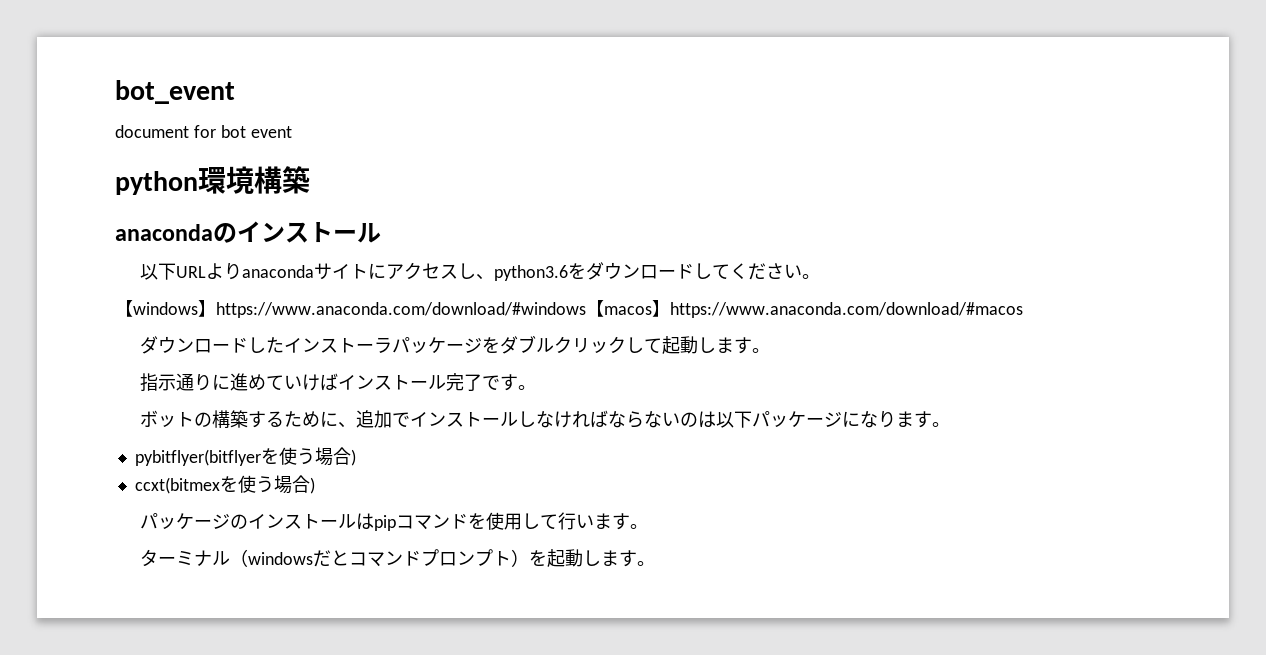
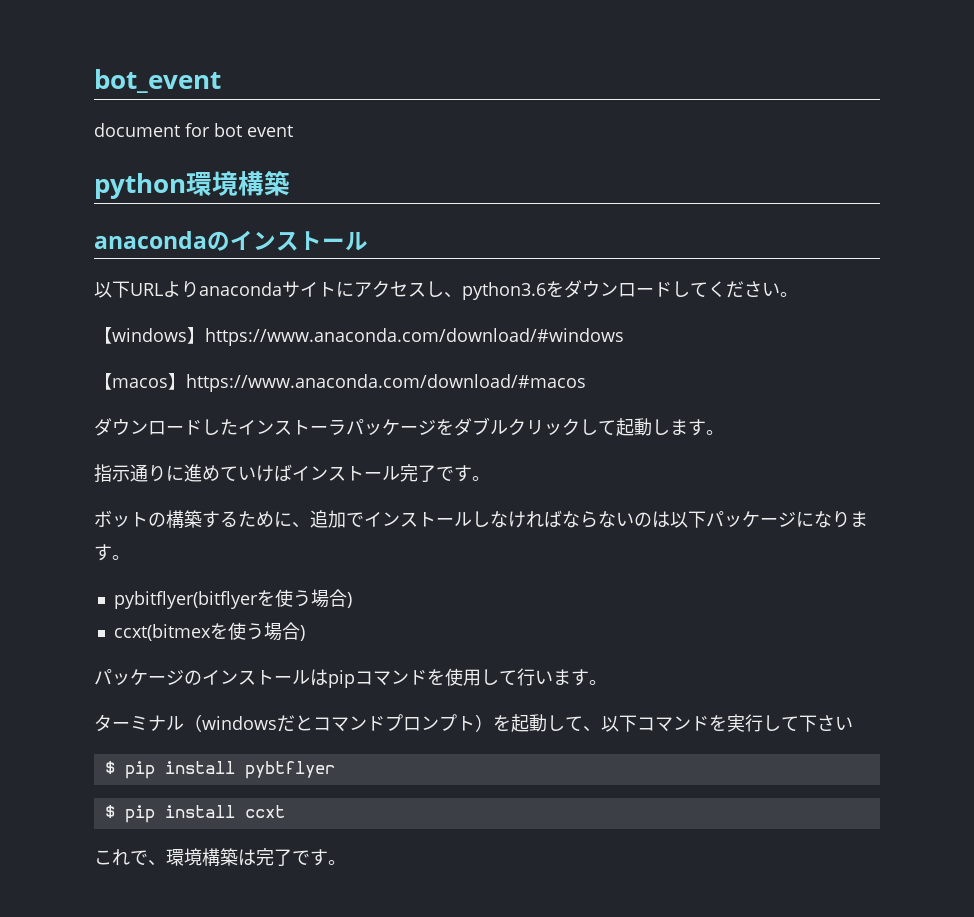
- 【windows】https://www.anaconda.com/download/#windows【macos】https://www.anaconda.com/download/#macos
+ 【windows】https://www.anaconda.com/download/#windows
+ 【macos】https://www.anaconda.com/download/#macos
- ターミナル（windowsだとコマンドプロンプト）を起動します。
+ ターミナル（windowsだとコマンドプロンプト）を起動して、以下コマンドを実行して下さい
+ $ pip install pybtflyer
+ $ pip install ccxt
+ これで、環境構築は完了です。

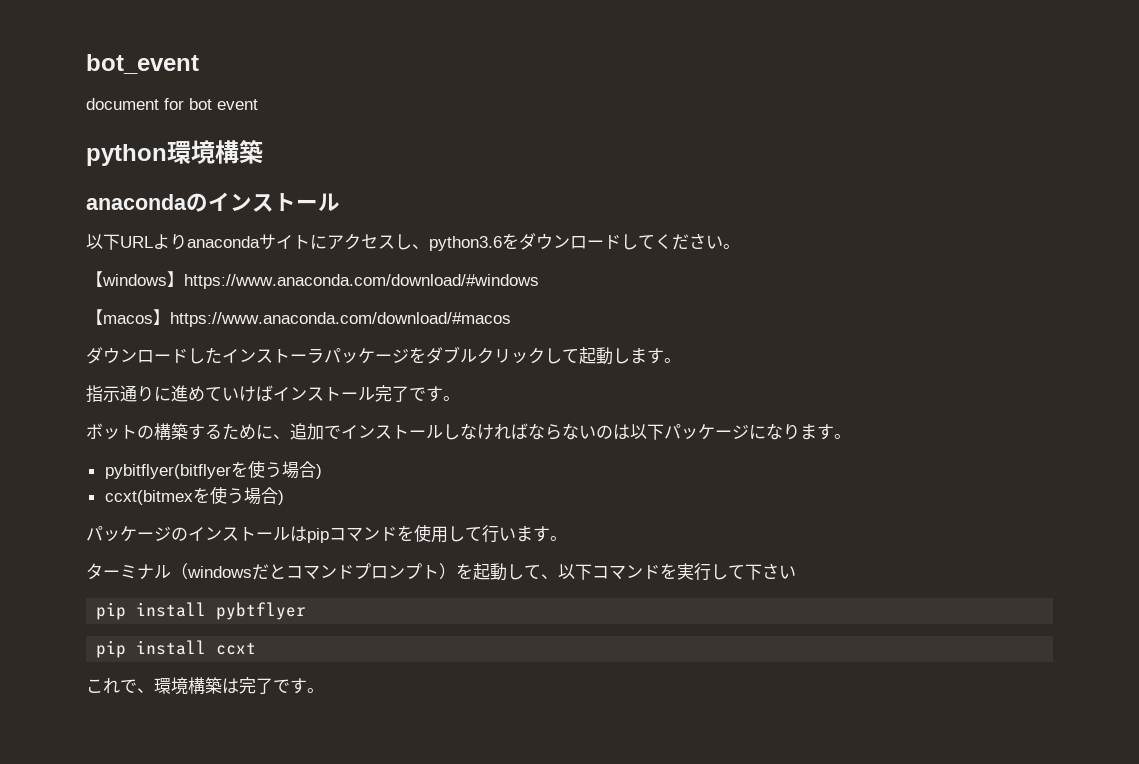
- $ pip install pybtflyer
+ pip install pybtflyer
- $ pip install ccxt
+ pip install ccxt

